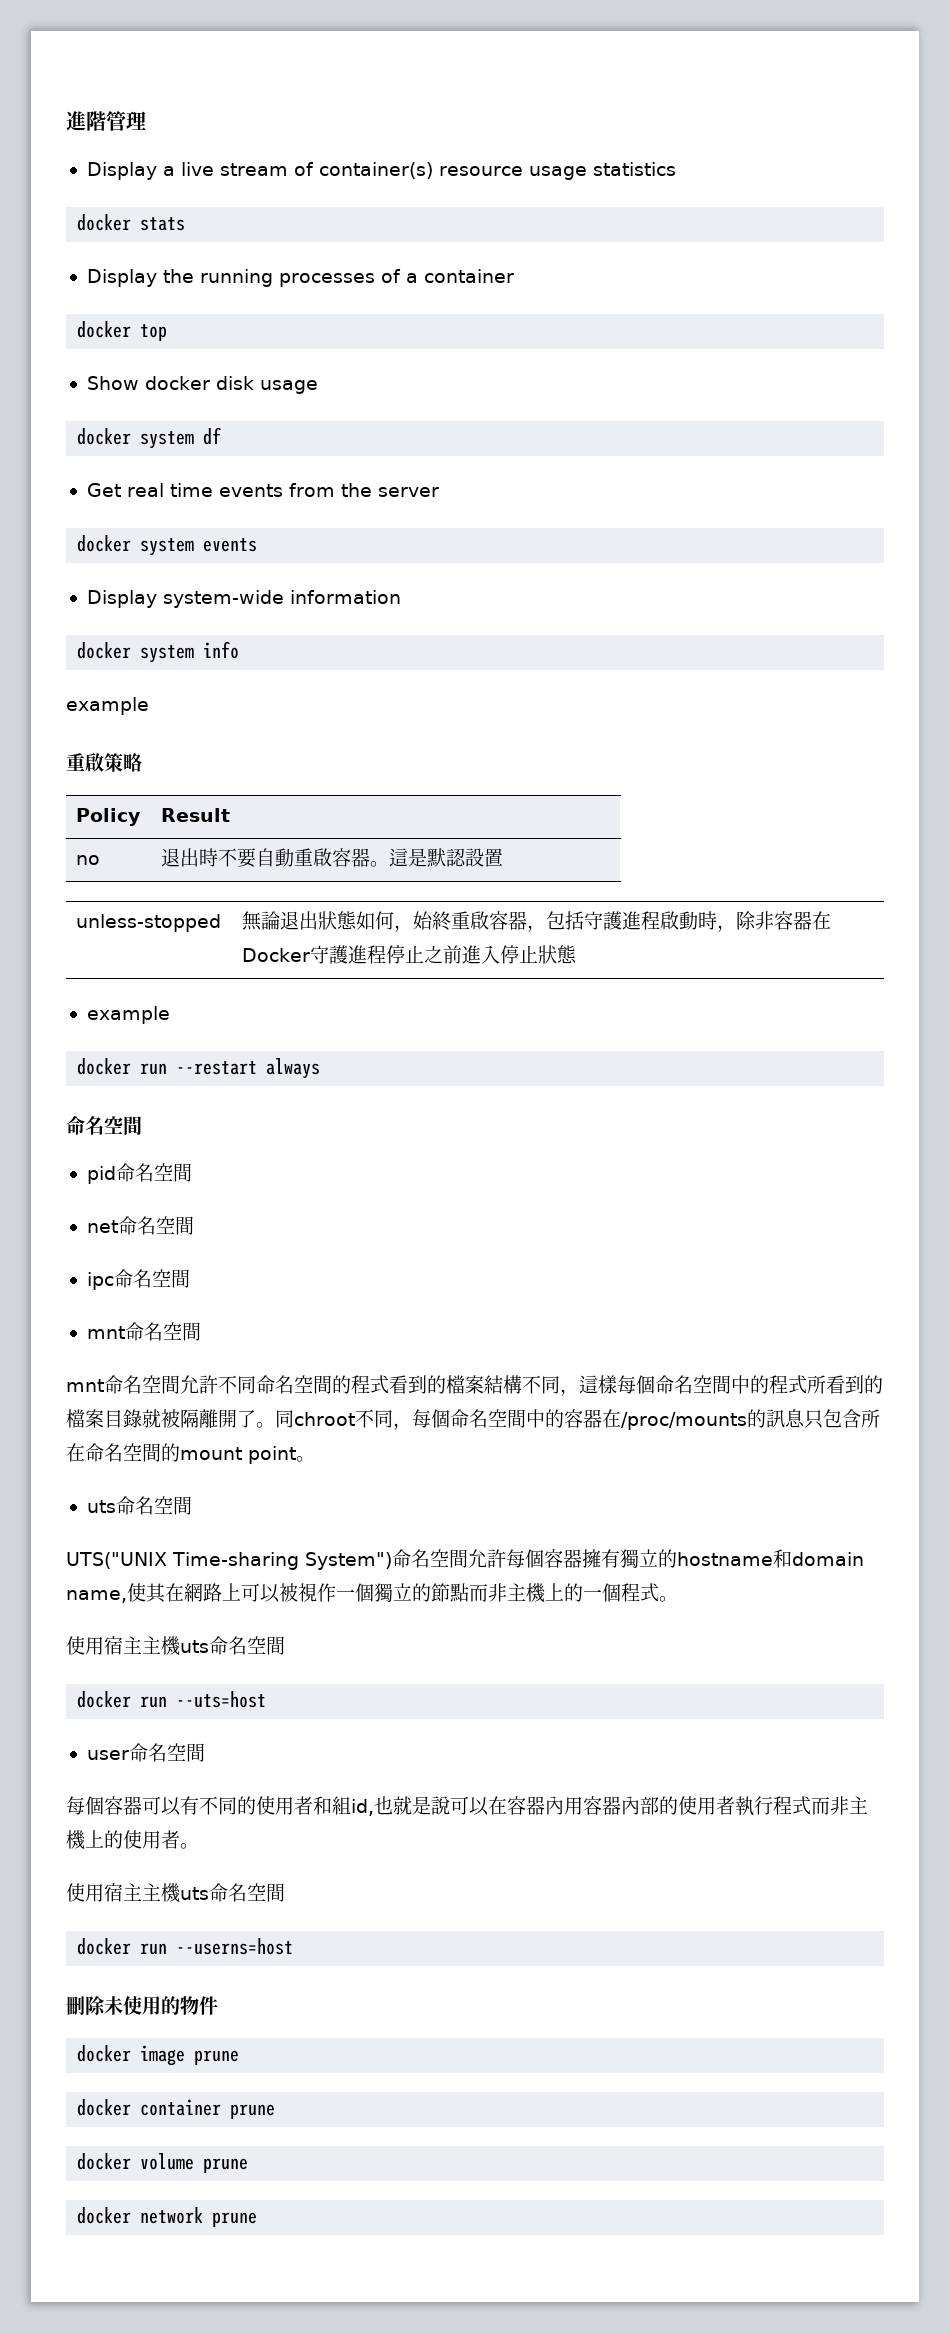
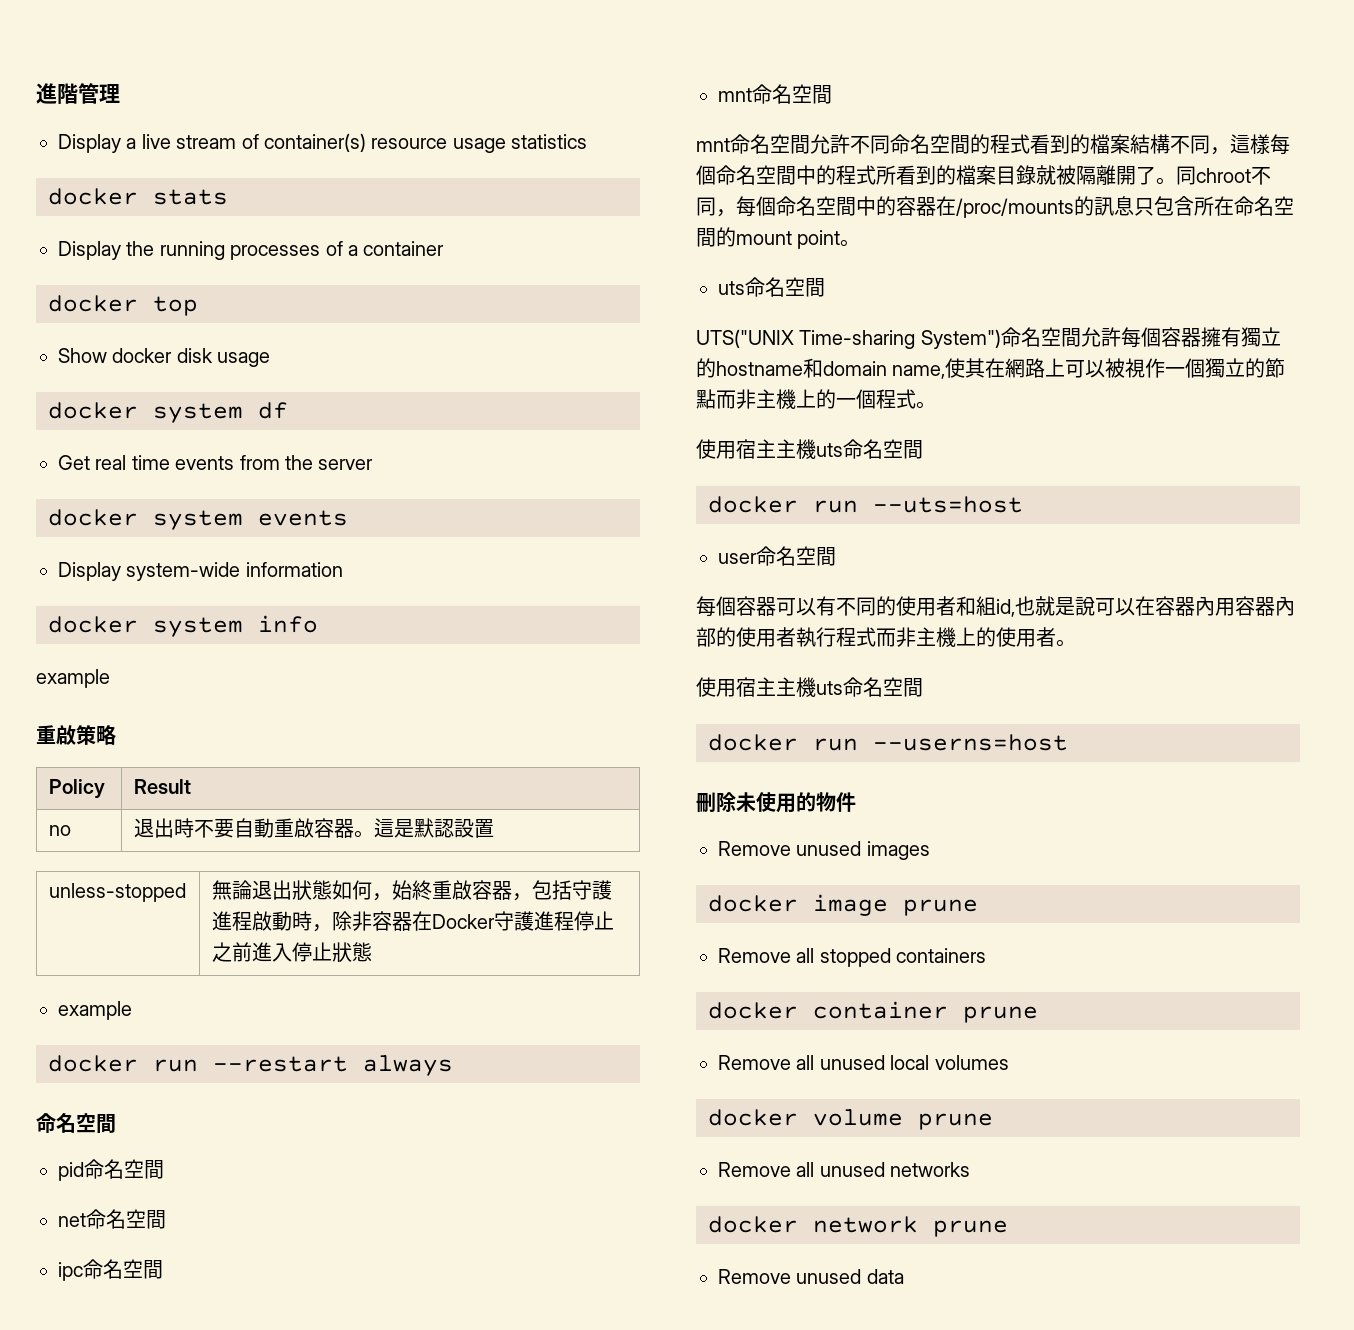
+ Remove unused images
+ Remove all stopped containers
+ Remove all unused local volumes
+ Remove all unused networks
+ Remove unused data

